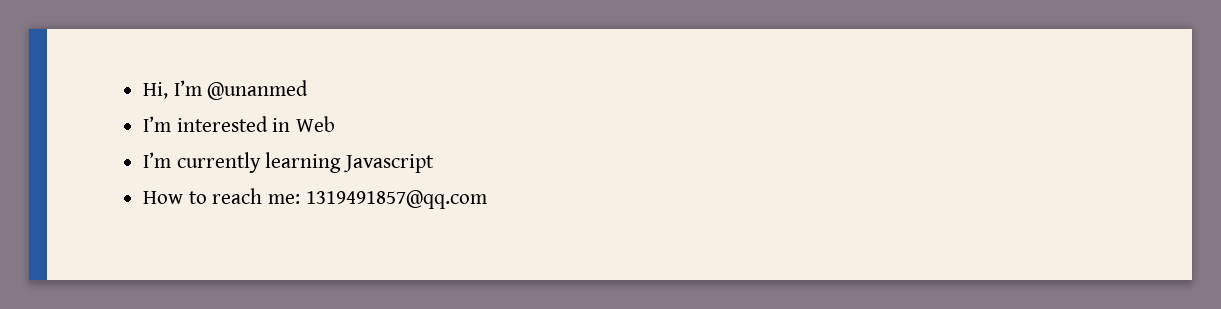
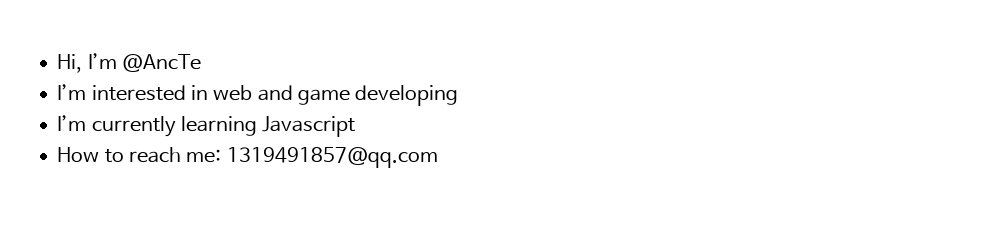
- Hi, I’m @unanmed
+ Hi, I’m @AncTe
- I’m interested in Web
+ I’m interested in web and game developing

